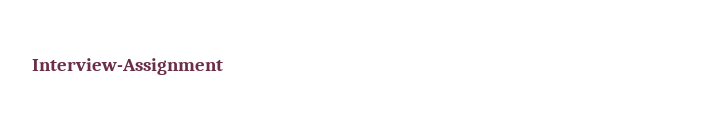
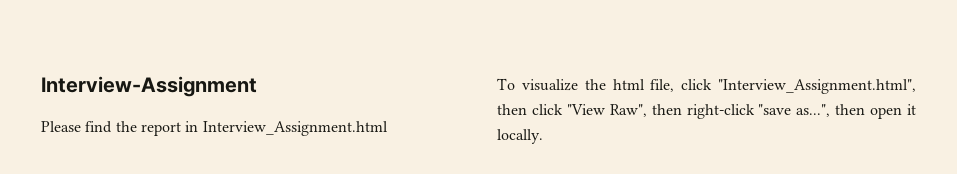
+ Please find the report in Interview_Assignment.html
+ To visualize the html file, click "Interview_Assignment.html", then click "View Raw", then right-click "save as...", then open it locally.

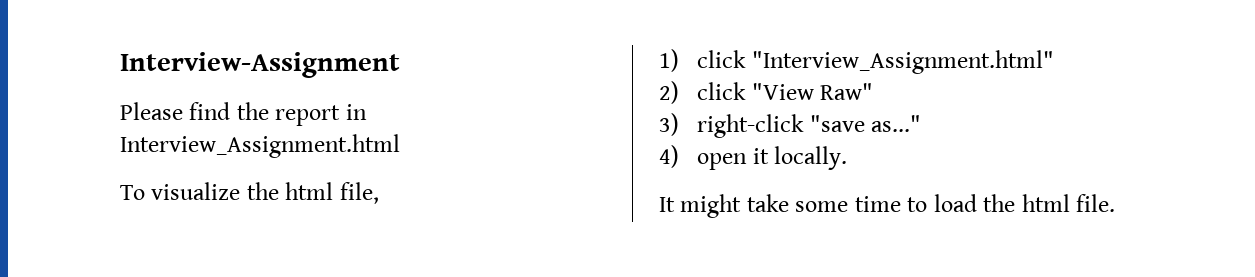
- To visualize the html file, click "Interview_Assignment.html", then click "View Raw", then right-click "save as...", then open it locally.
+ To visualize the html file,
+ 1) click "Interview_Assignment.html"
+ 2) click "View Raw"
+ 3) right-click "save as..."
+ 4) open it locally.
+ It might take some time to load the html file.

